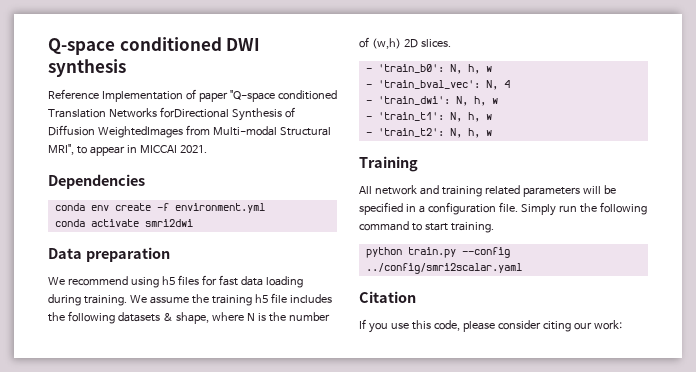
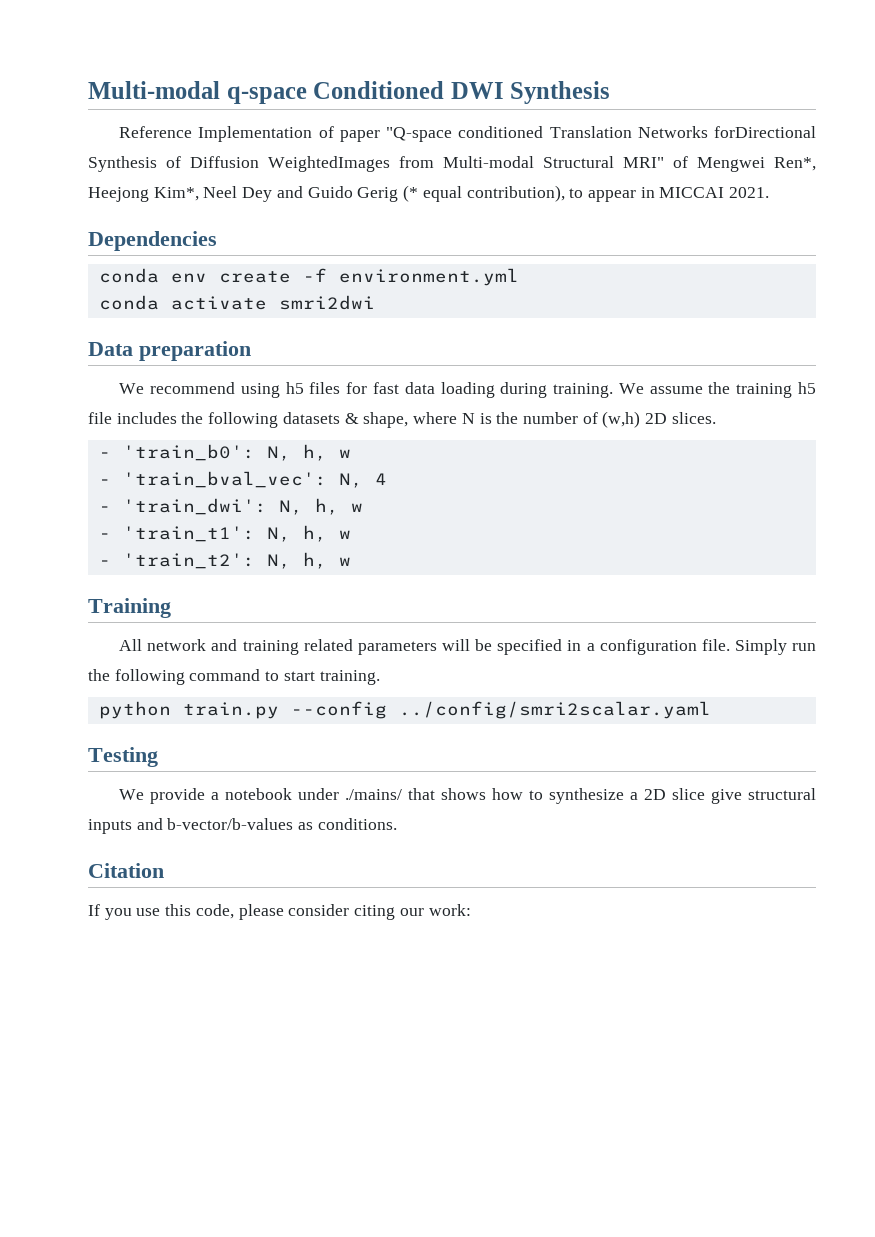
- Q-space conditioned DWI synthesis
+ Multi-modal q-space Conditioned DWI Synthesis
- Reference Implementation of paper "Q-space conditioned Translation Networks forDirectional Synthesis of Diffusion WeightedImages from Multi-modal Structural MRI", to appear in MICCAI 2021.
+ Reference Implementation of paper "Q-space conditioned Translation Networks forDirectional Synthesis of Diffusion WeightedImages from Multi-modal Structural MRI" of Mengwei Ren*, Heejong Kim*, Neel Dey and Guido Gerig (* equal contribution), to appear in MICCAI 2021.
+ Testing
+ We provide a notebook under ./mains/ that shows how to synthesize a 2D slice give structural inputs and b-vector/b-values as conditions.

